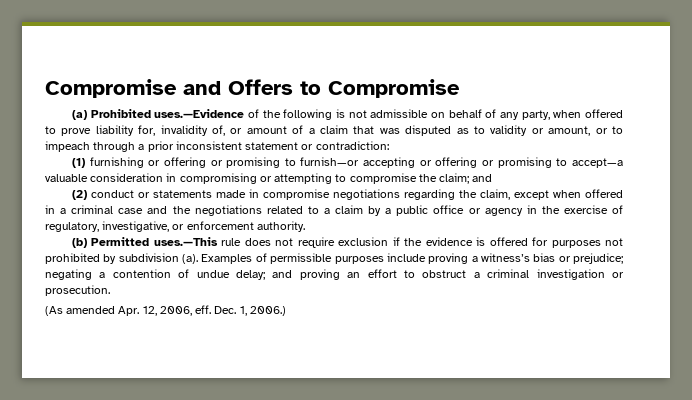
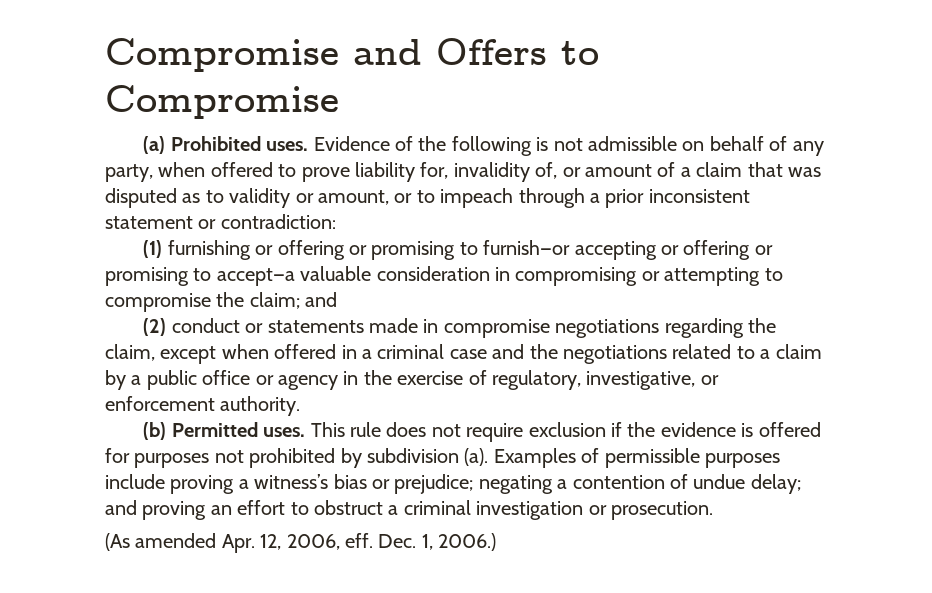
- (a) Prohibited uses.—Evidence of the following is not admissible on behalf of any party, when offered to prove liability for, invalidity of, or amount of a claim that was disputed as to validity or amount, or to impeach through a prior inconsistent statement or contradiction:
+ (a) Prohibited uses. Evidence of the following is not admissible on behalf of any party, when offered to prove liability for, invalidity of, or amount of a claim that was disputed as to validity or amount, or to impeach through a prior inconsistent statement or contradiction:
- (b) Permitted uses.—This rule does not require exclusion if the evidence is offered for purposes not prohibited by subdivision (a).
+ (b) Permitted uses. This rule does not require exclusion if the evidence is offered for purposes not prohibited by subdivision (a).

